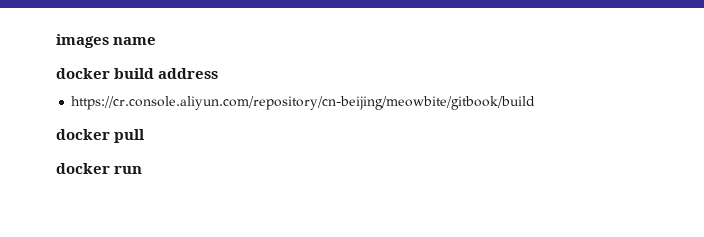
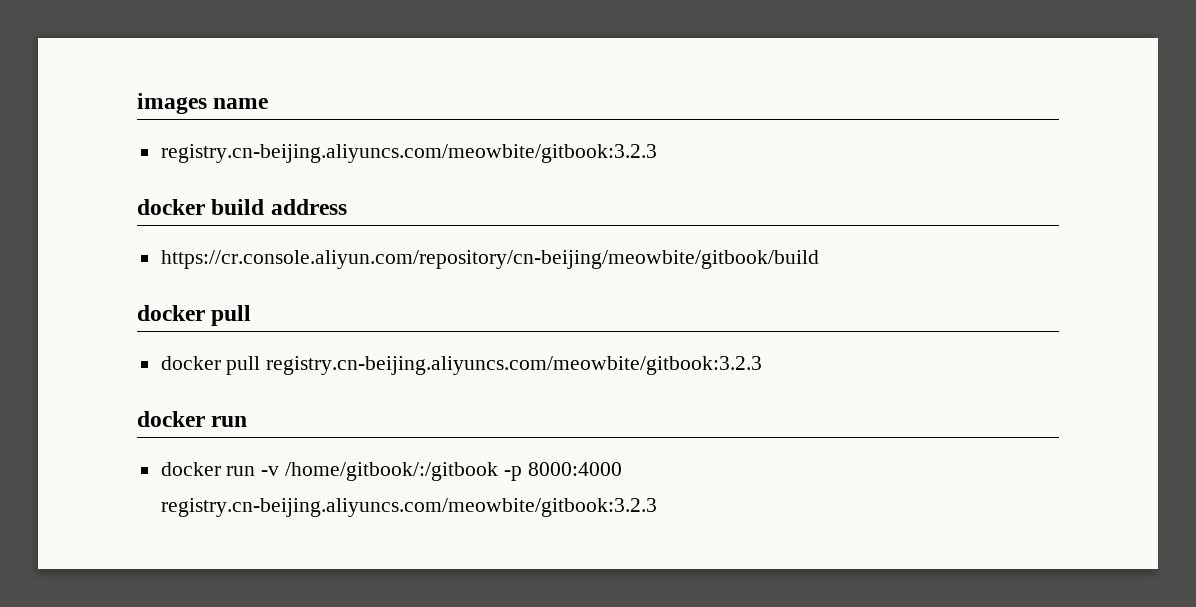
  images name
+ registry.cn-beijing.aliyuncs.com/meowbite/gitbook:3.2.3
+ docker pull registry.cn-beijing.aliyuncs.com/meowbite/gitbook:3.2.3
  docker run
+ docker run -v /home/gitbook/:/gitbook -p 8000:4000 registry.cn-beijing.aliyuncs.com/meowbite/gitbook:3.2.3

